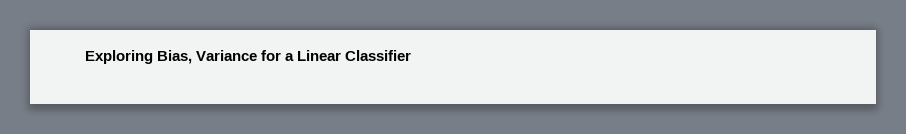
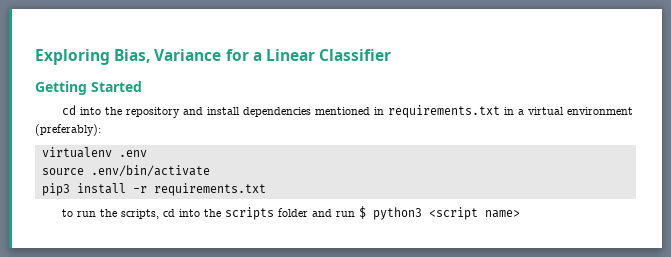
+ Getting Started
+ cd into the repository and install dependencies mentioned in requirements.txt in a virtual environment (preferably):
+ virtualenv .env
+ source .env/bin/activate
+ pip3 install -r requirements.txt
+ to run the scripts, cd into the scripts folder and run $ python3 <script name>

